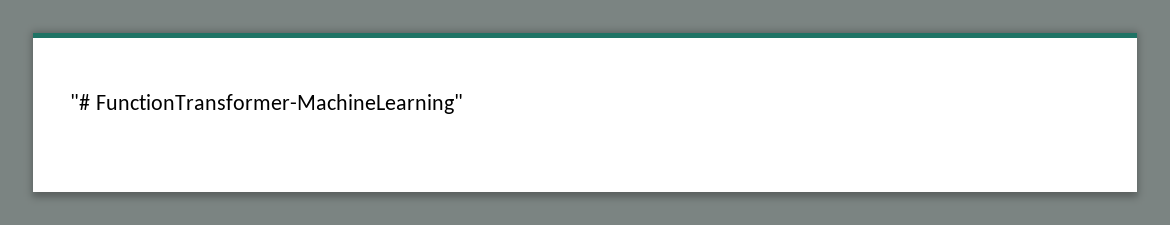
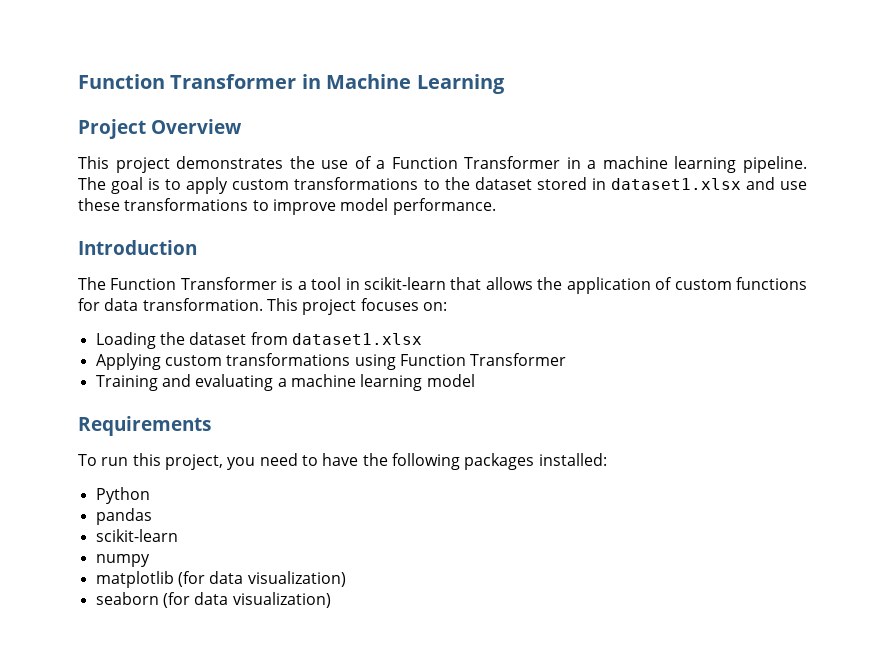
- "# FunctionTransformer-MachineLearning"
+ Function Transformer in Machine Learning
+ Project Overview
+ This project demonstrates the use of a Function Transformer in a machine learning pipeline. The goal is to apply custom transformations to the dataset stored in dataset1.xlsx and use these transformations to improve model performance.
+ Introduction
+ The Function Transformer is a tool in scikit-learn that allows the application of custom functions for data transformation. This project focuses on:
+ Loading the dataset from dataset1.xlsx
+ Applying custom transformations using Function Transformer
+ Training and evaluating a machine learning model
+ Requirements
+ To run this project, you need to have the following packages installed:
+ Python
+ pandas
+ scikit-learn
+ numpy
+ matplotlib (for data visualization)
+ seaborn (for data visualization)

